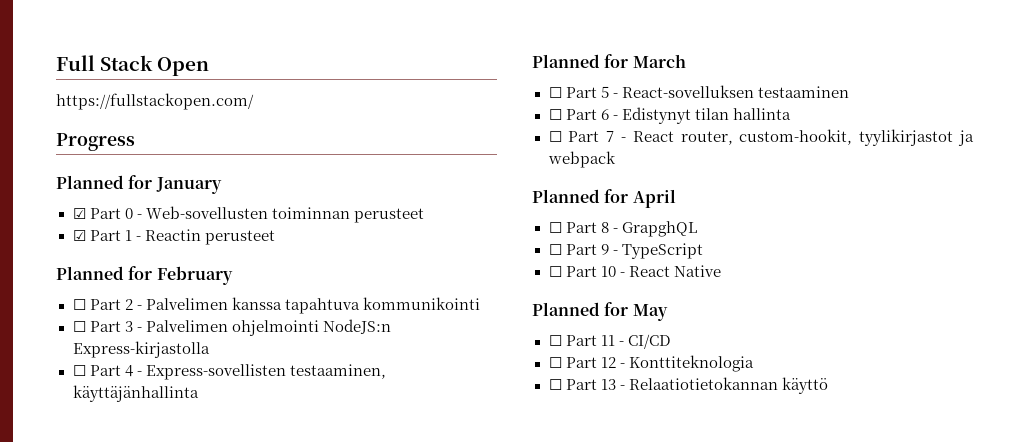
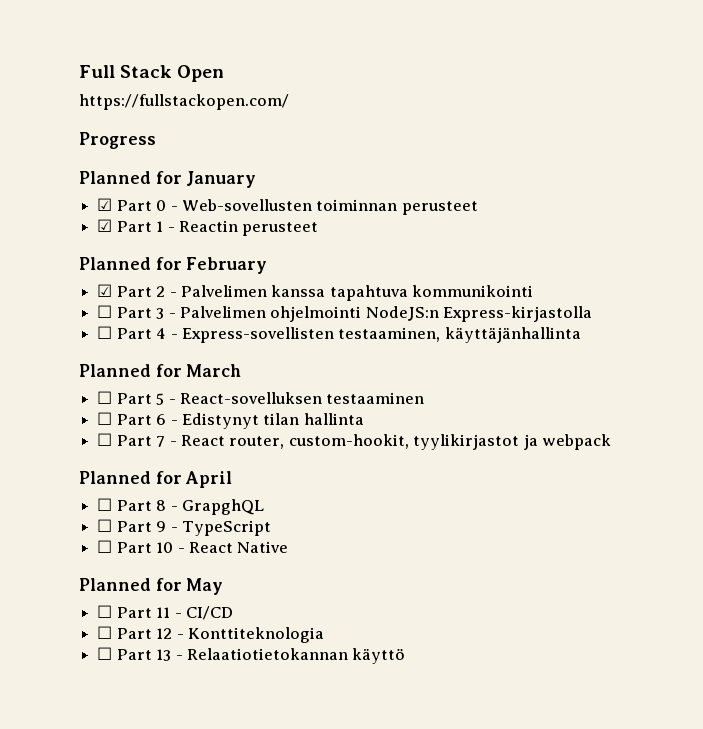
- ☐ Part 2 - Palvelimen kanssa tapahtuva kommunikointi
+ ☑ Part 2 - Palvelimen kanssa tapahtuva kommunikointi

